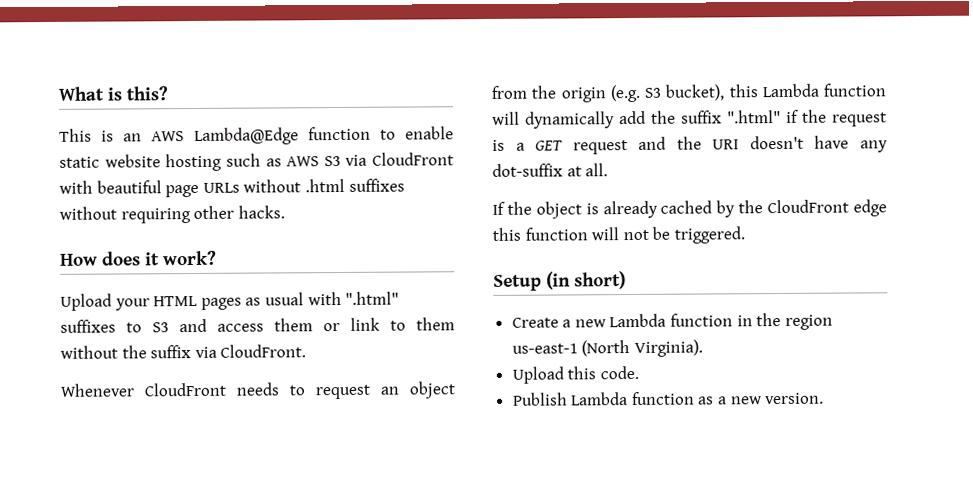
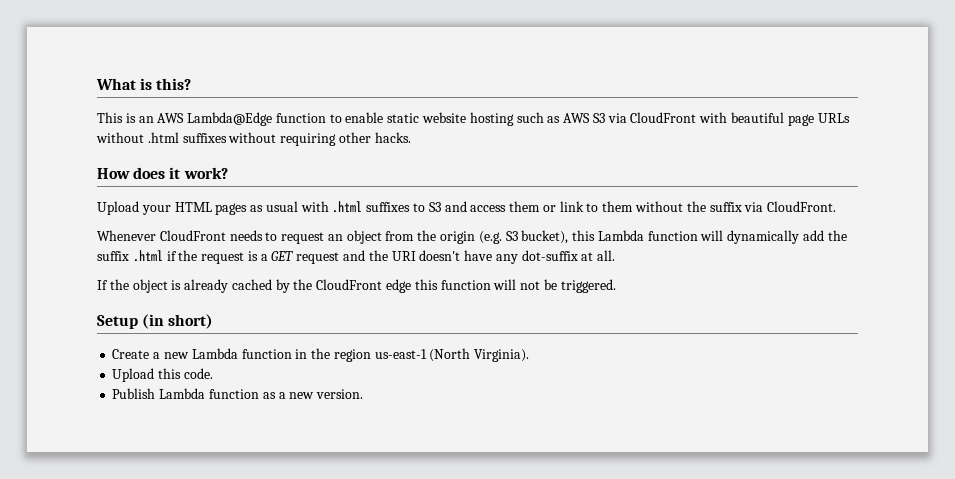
- Upload your HTML pages as usual with ".html" suffixes to S3 and access them or link to them without the suffix via CloudFront.
+ Upload your HTML pages as usual with .html suffixes to S3 and access them or link to them without the suffix via CloudFront.
- Whenever CloudFront needs to request an object from the origin (e.g. S3 bucket), this Lambda function will dynamically add the suffix ".html" if the request is a GET request and the URI doesn't have any dot-suffix at all.
+ Whenever CloudFront needs to request an object from the origin (e.g. S3 bucket), this Lambda function will dynamically add the suffix .html if the request is a GET request and the URI doesn't have any dot-suffix at all.

